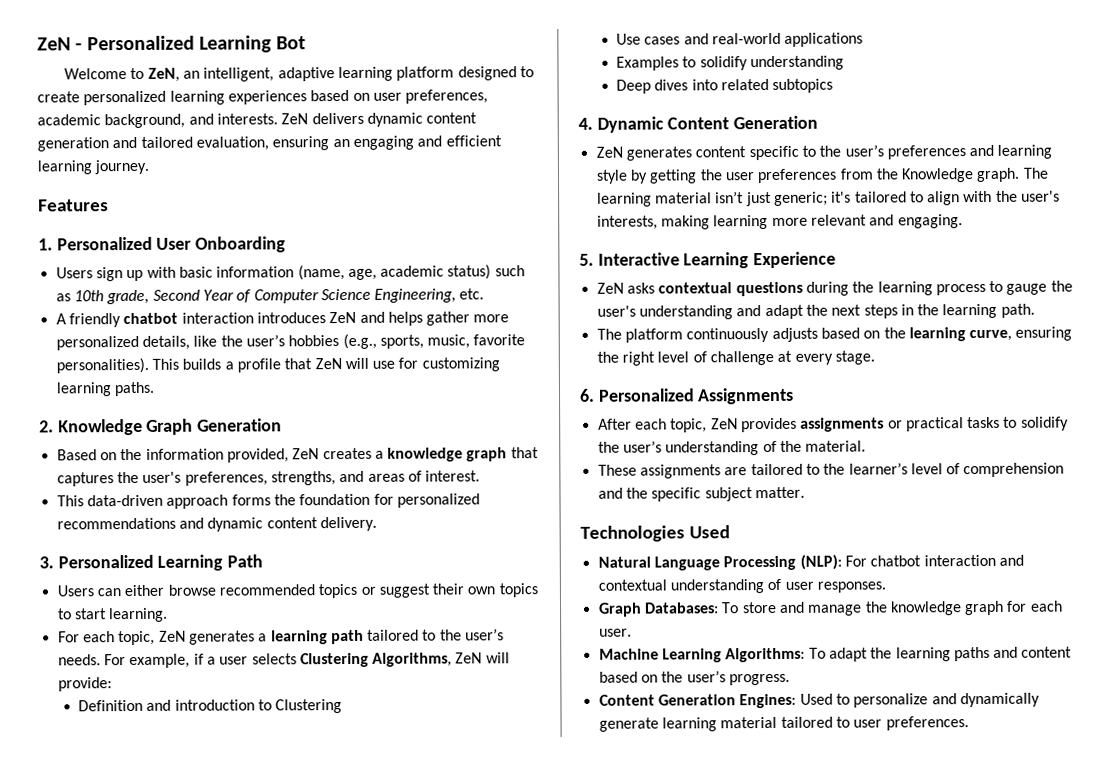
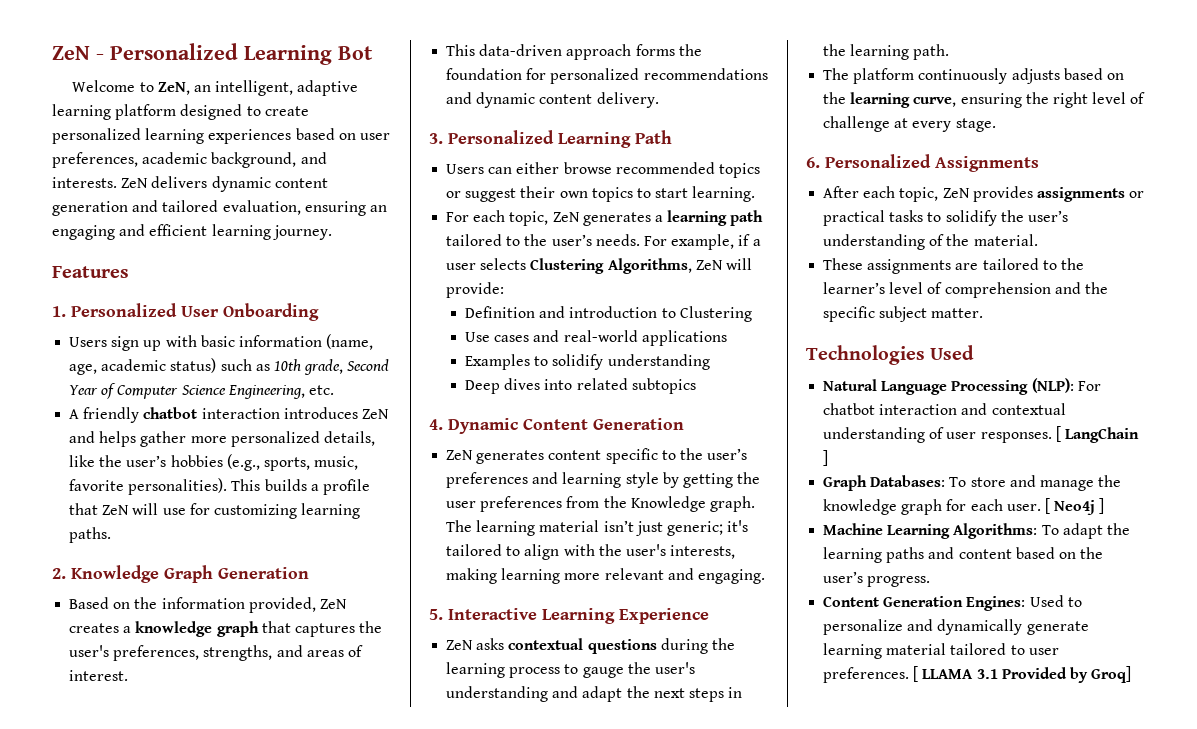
+ [ LangChain ]
+ [ Neo4j ]
+ [ LLAMA 3.1 Provided by Groq]

